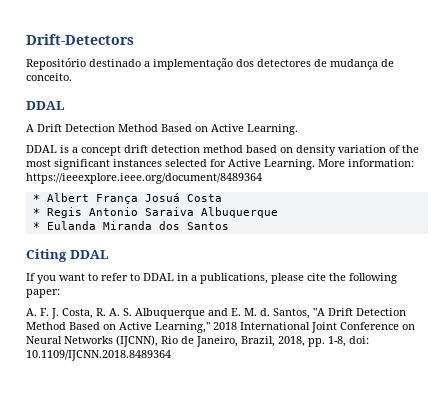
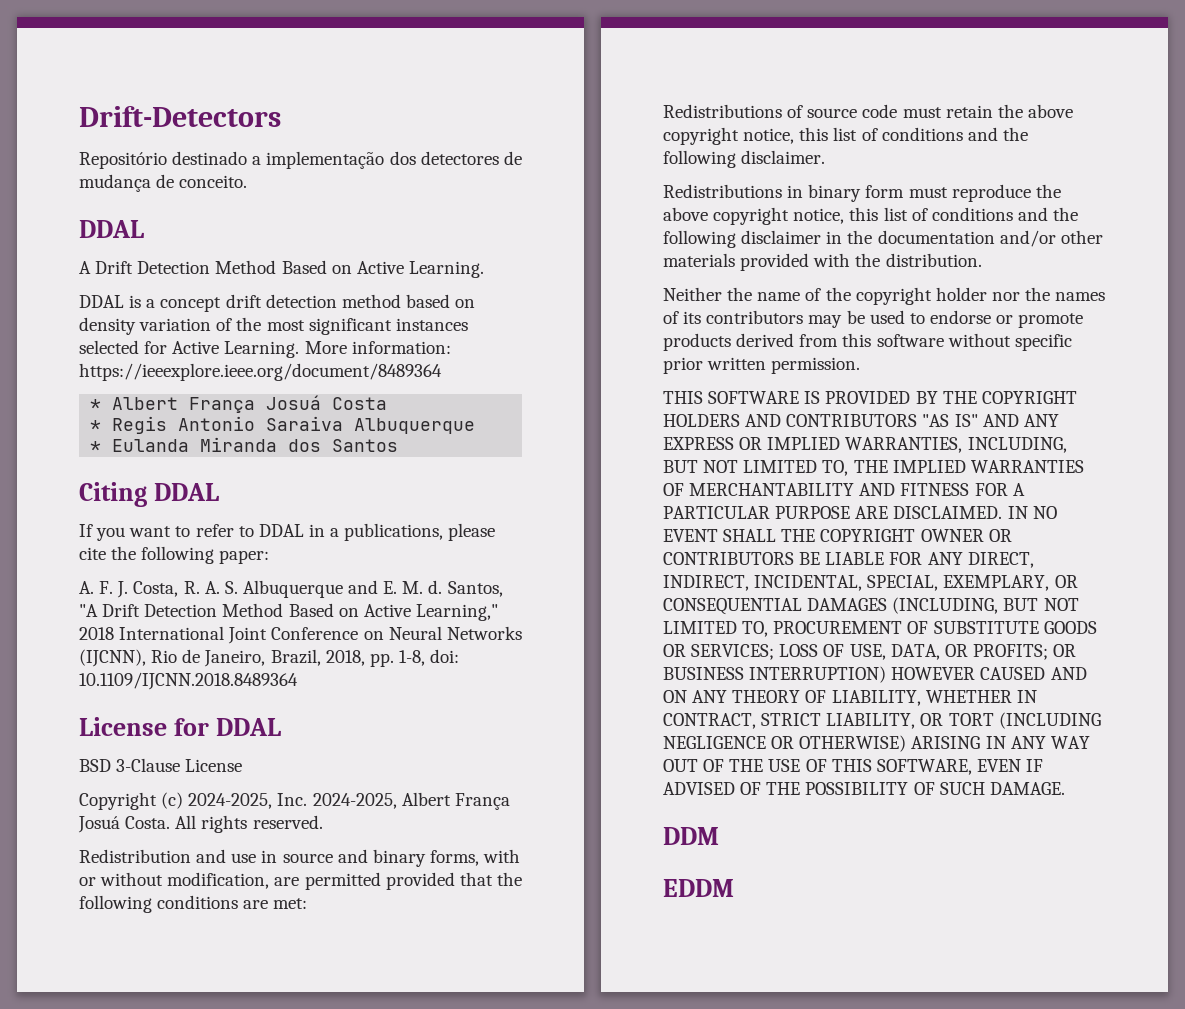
+ License for DDAL
+ BSD 3-Clause License
+ Copyright (c) 2024-2025, Inc. 2024-2025, Albert França Josuá Costa. All rights reserved.
+ Redistribution and use in source and binary forms, with or without modification, are permitted provided that the following conditions are met:
+ Redistributions of source code must retain the above copyright notice, this list of conditions and the following disclaimer.
+ Redistributions in binary form must reproduce the above copyright notice, this list of conditions and the following disclaimer in the documentation and/or other materials provided with the distribution.
+ Neither the name of the copyright holder nor the names of its contributors may be used to endorse or promote products derived from this software without specific prior written permission.
+ THIS SOFTWARE IS PROVIDED BY THE COPYRIGHT HOLDERS AND CONTRIBUTORS "AS IS" AND ANY EXPRESS OR IMPLIED WARRANTIES, INCLUDING, BUT NOT LIMITED TO, THE IMPLIED WARRANTIES OF MERCHANTABILITY AND FITNESS FOR A PARTICULAR PURPOSE ARE DISCLAIMED. IN NO EVENT SHALL THE COPYRIGHT OWNER OR CONTRIBUTORS BE LIABLE FOR ANY DIRECT, INDIRECT, INCIDENTAL, SPECIAL, EXEMPLARY, OR CONSEQUENTIAL DAMAGES (INCLUDING, BUT NOT LIMITED TO, PROCUREMENT OF SUBSTITUTE GOODS OR SERVICES; LOSS OF USE, DATA, OR PROFITS; OR BUSINESS INTERRUPTION) HOWEVER CAUSED AND ON ANY THEORY OF LIABILITY, WHETHER IN CONTRACT, STRICT LIABILITY, OR TORT (INCLUDING NEGLIGENCE OR OTHERWISE) ARISING IN ANY WAY OUT OF THE USE OF THIS SOFTWARE, EVEN IF ADVISED OF THE POSSIBILITY OF SUCH DAMAGE.
+ DDM
+ EDDM

